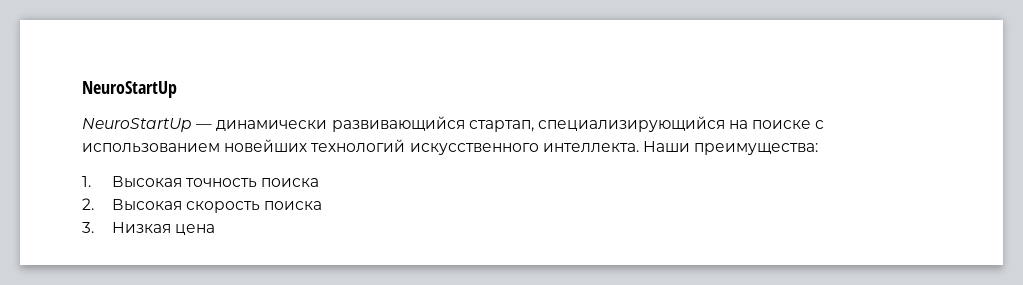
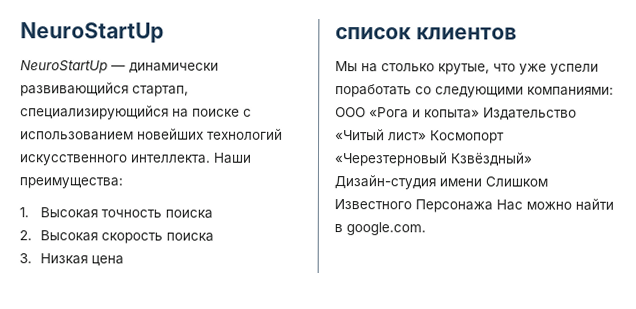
+ список клиентов
+ Мы на столько крутые, что уже успели поработать со следующими компаниями: ООО «Рога и копыта» Издательство «Читый лист» Космопорт «Черезтерновый Кзвёздный» Дизайн-студия имени Слишком Известного Персонажа Нас можно найти в google.com.

